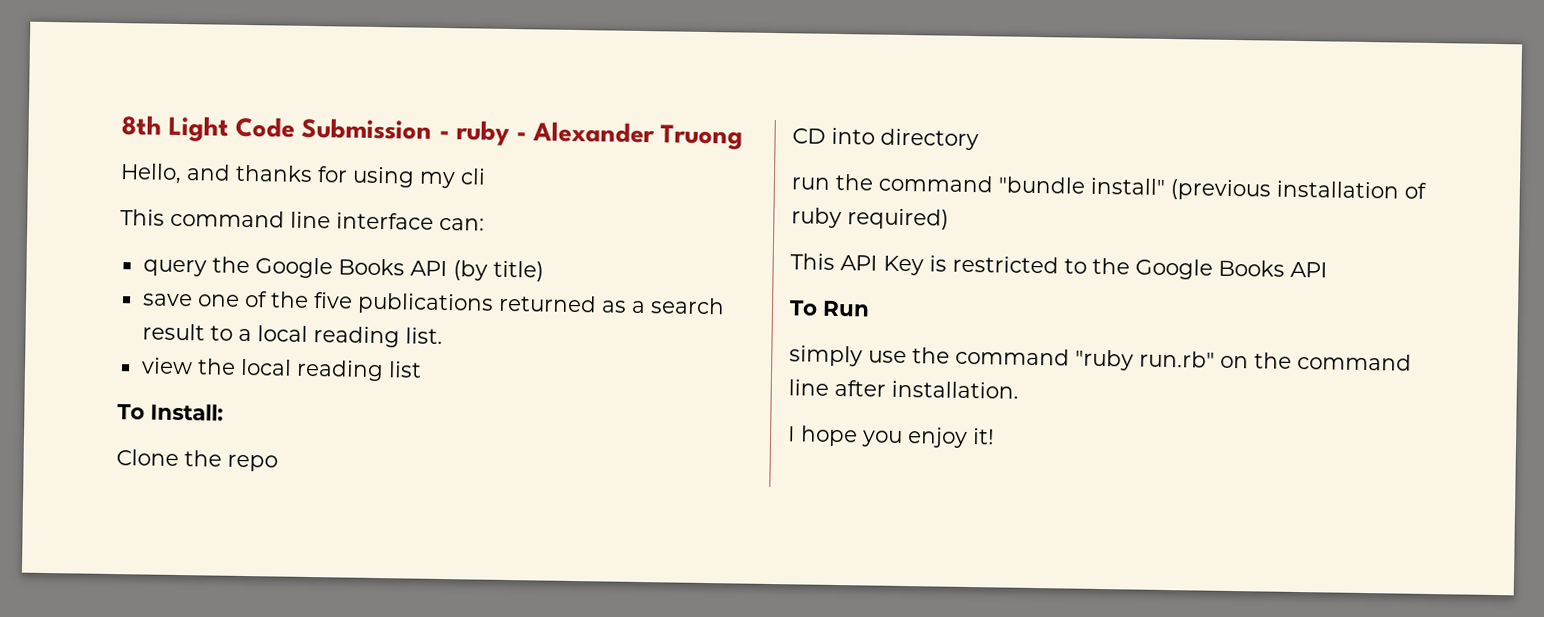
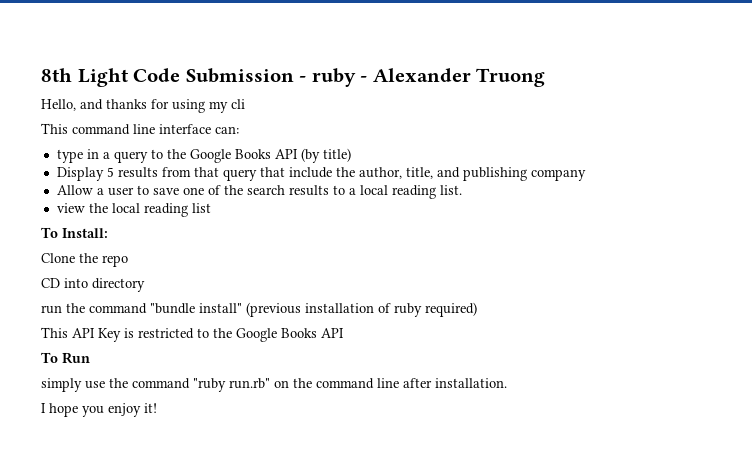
- query the Google Books API (by title)
+ type in a query to the Google Books API (by title)
- save one of the five publications returned as a search result to a local reading list.
+ Display 5 results from that query that include the author, title, and publishing company
+ Allow a user to save one of the search results to a local reading list.

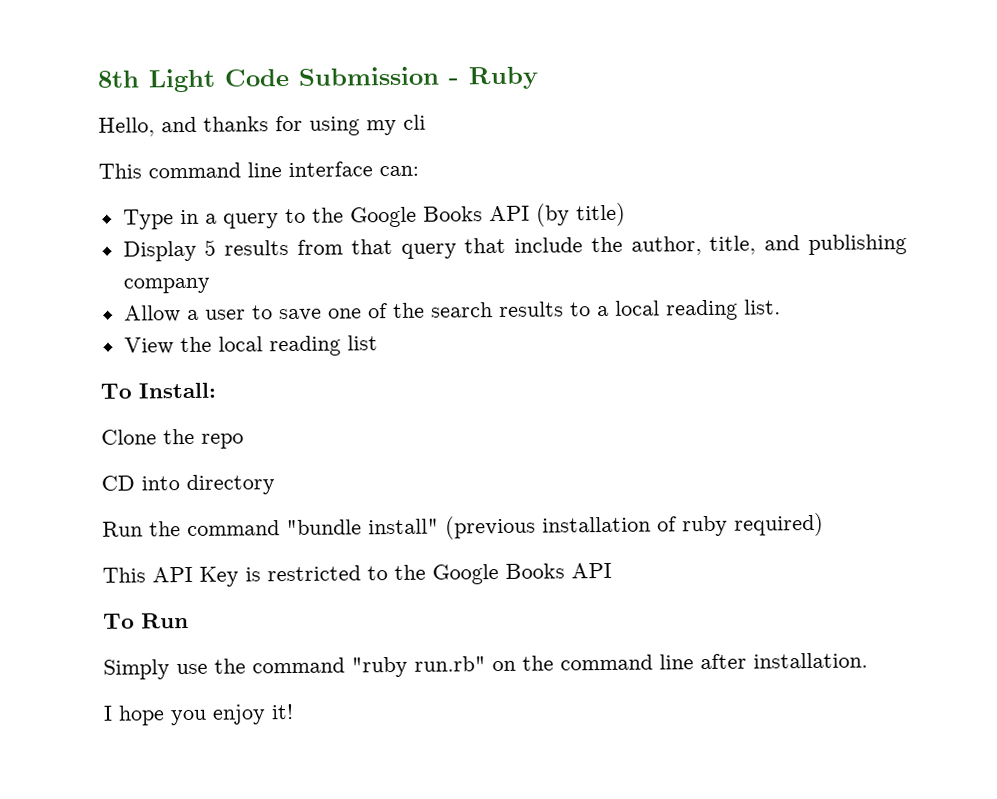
- 8th Light Code Submission - ruby - Alexander Truong
+ 8th Light Code Submission - Ruby
- type in a query to the Google Books API (by title)
+ Type in a query to the Google Books API (by title)
- view the local reading list
+ View the local reading list
- run the command "bundle install" (previous installation of ruby required)
+ Run the command "bundle install" (previous installation of ruby required)
- simply use the command "ruby run.rb" on the command line after installation.
+ Simply use the command "ruby run.rb" on the command line after installation.

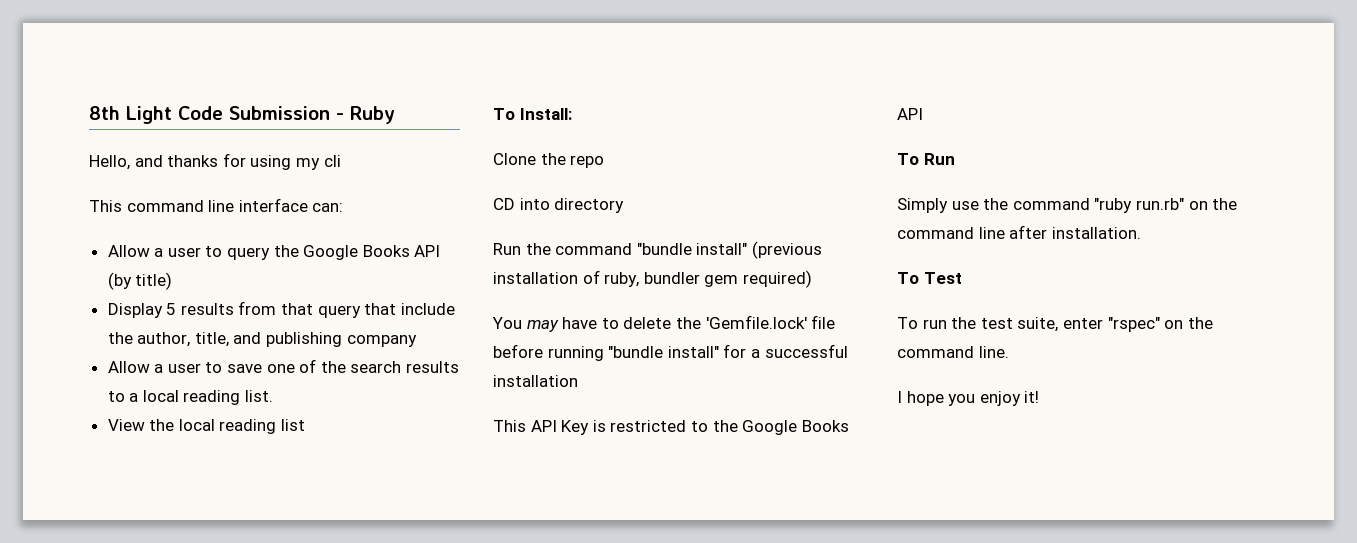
- Type in a query to the Google Books API (by title)
+ Allow a user to query the Google Books API (by title)
- Run the command "bundle install" (previous installation of ruby required)
+ Run the command "bundle install" (previous installation of ruby, bundler gem required)
+ You may have to delete the 'Gemfile.lock' file before running "bundle install" for a successful installation
+ To Test
+ To run the test suite, enter "rspec" on the command line.

